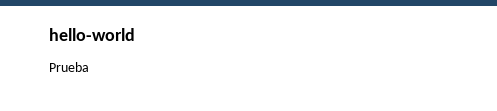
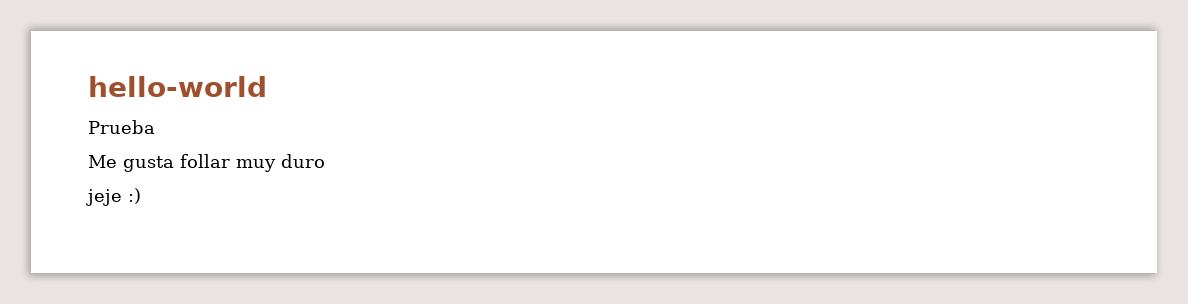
+ Me gusta follar muy duro
+ jeje :)

